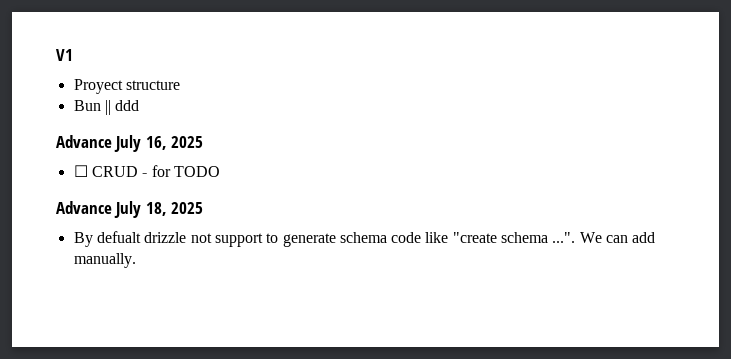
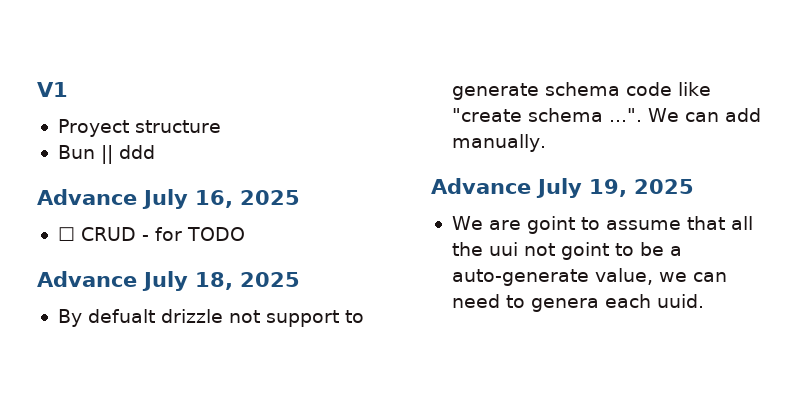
+ Advance July 19, 2025
+ We are goint to assume that all the uui not goint to be a auto-generate value, we can need to genera each uuid.

